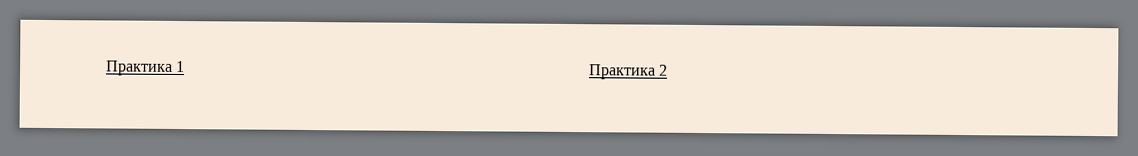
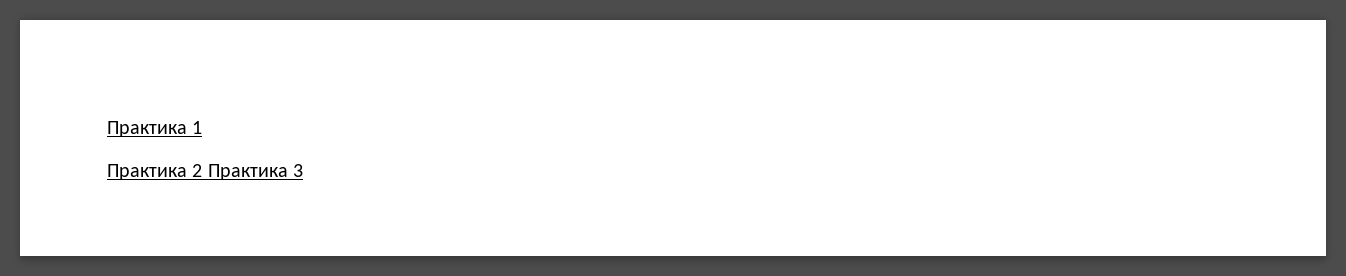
- Практика 2
+ Практика 2 Практика 3

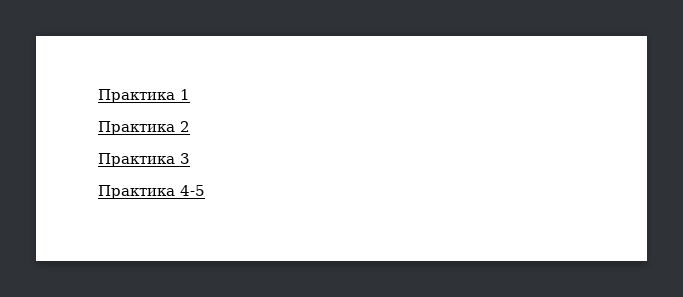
- Практика 2 Практика 3
+ Практика 2
+ Практика 3
+ Практика 4-5

